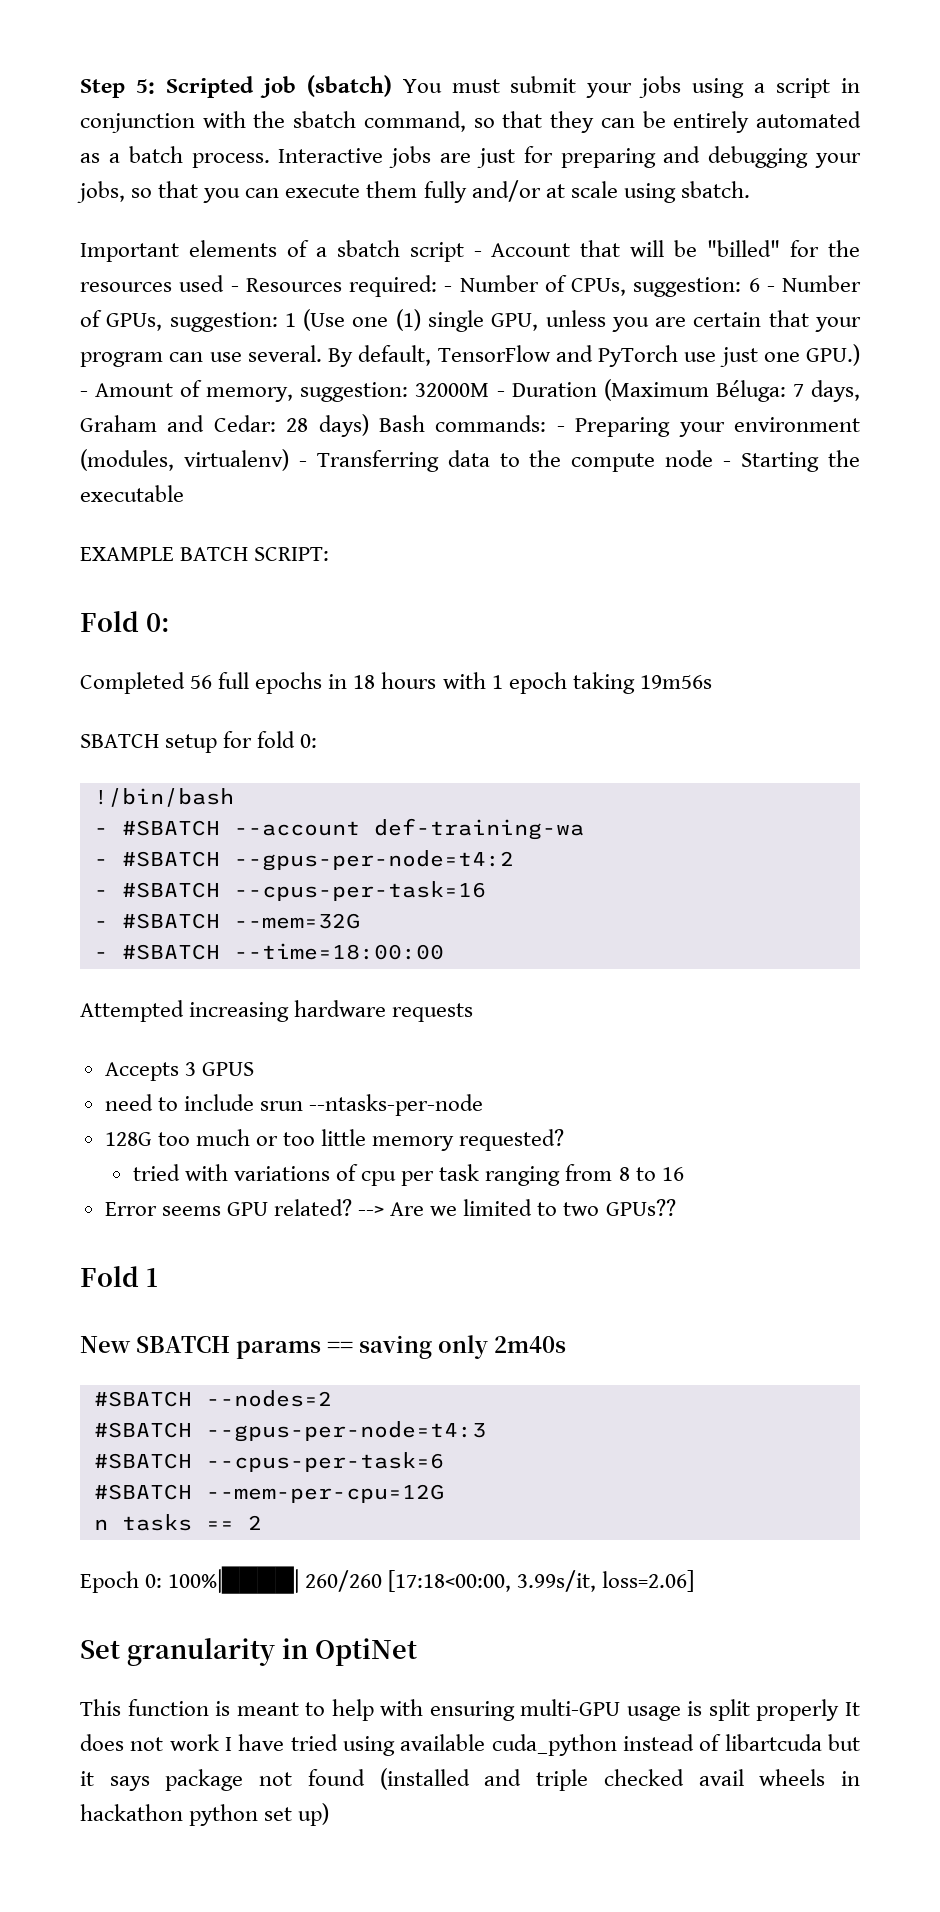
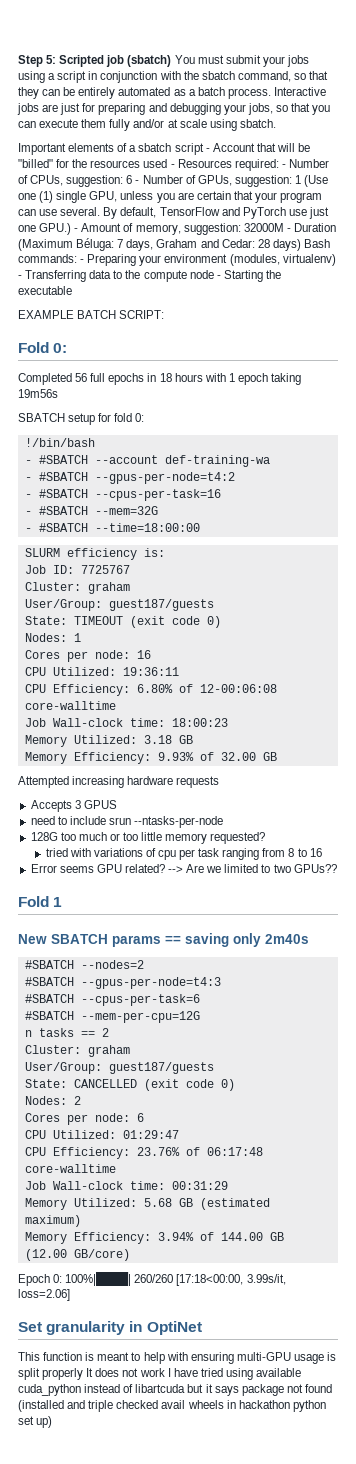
+ SLURM efficiency is:
+ Job ID: 7725767
+ Cluster: graham
+ User/Group: guest187/guests
+ State: TIMEOUT (exit code 0)
+ Nodes: 1
+ Cores per node: 16
+ CPU Utilized: 19:36:11
+ CPU Efficiency: 6.80% of 12-00:06:08 core-walltime
+ Job Wall-clock time: 18:00:23
+ Memory Utilized: 3.18 GB
+ Memory Efficiency: 9.93% of 32.00 GB
  n tasks == 2
+ Cluster: graham
+ User/Group: guest187/guests
+ State: CANCELLED (exit code 0)
+ Nodes: 2
+ Cores per node: 6
+ CPU Utilized: 01:29:47
+ CPU Efficiency: 23.76% of 06:17:48 core-walltime
+ Job Wall-clock time: 00:31:29
+ Memory Utilized: 5.68 GB (estimated maximum)
+ Memory Efficiency: 3.94% of 144.00 GB (12.00 GB/core)

